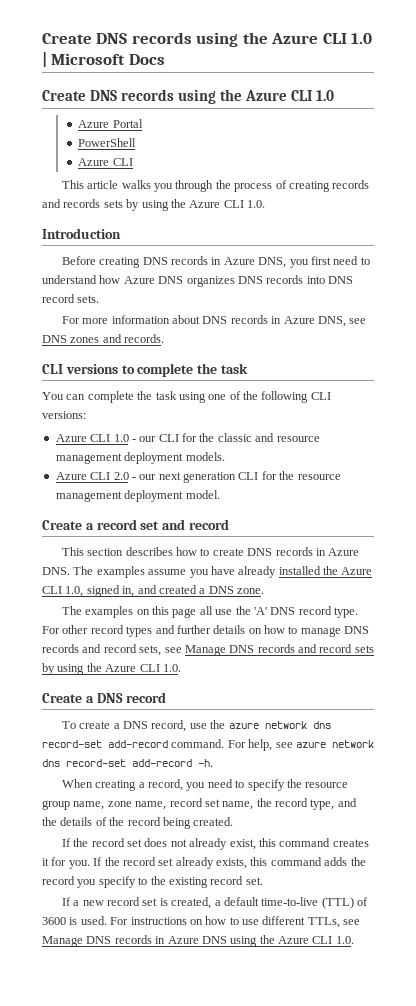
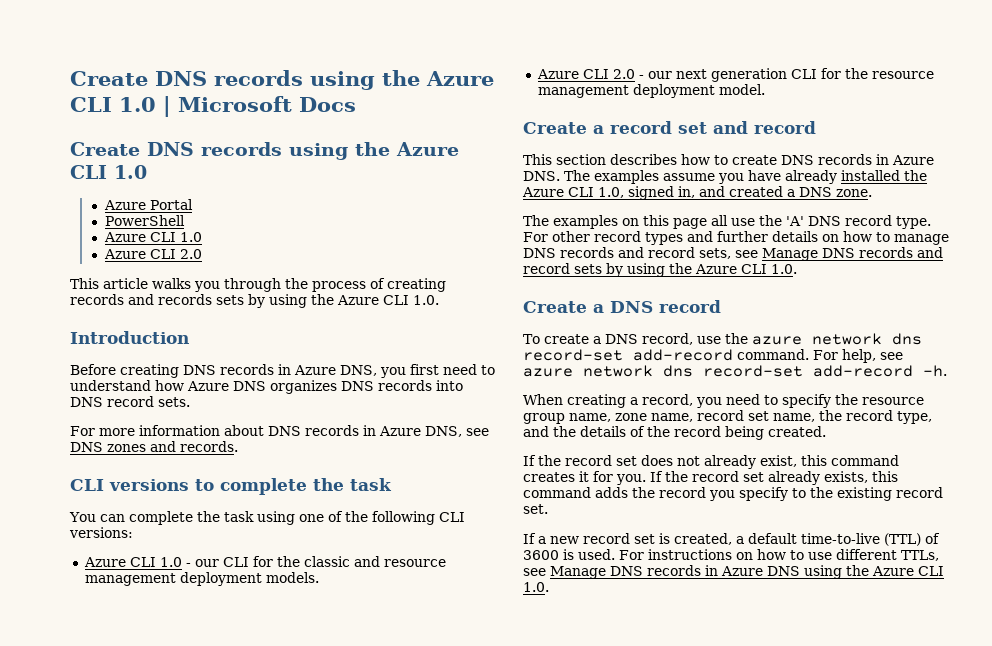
  PowerShell
- Azure CLI
+ Azure CLI 1.0
+ Azure CLI 2.0

